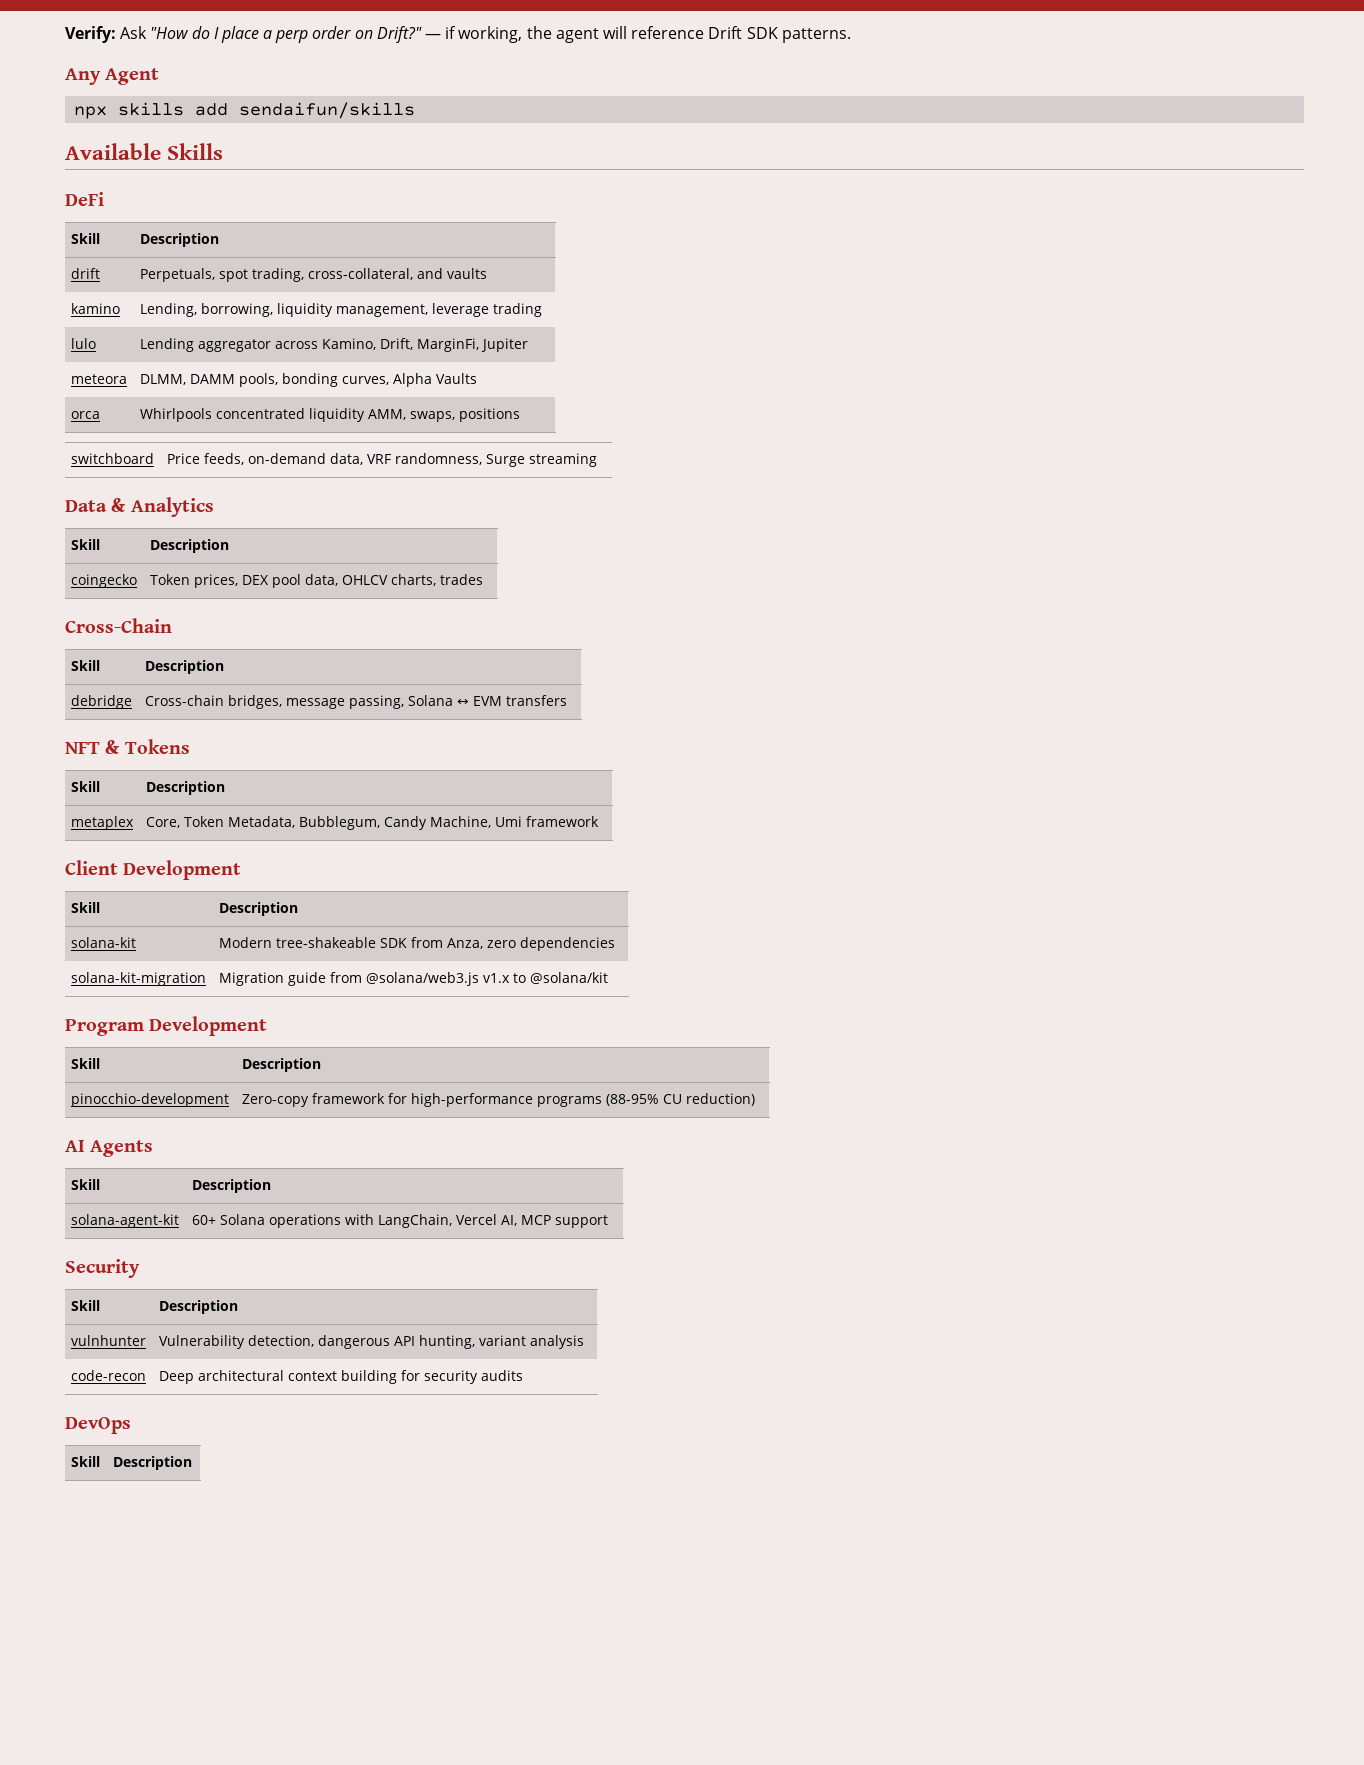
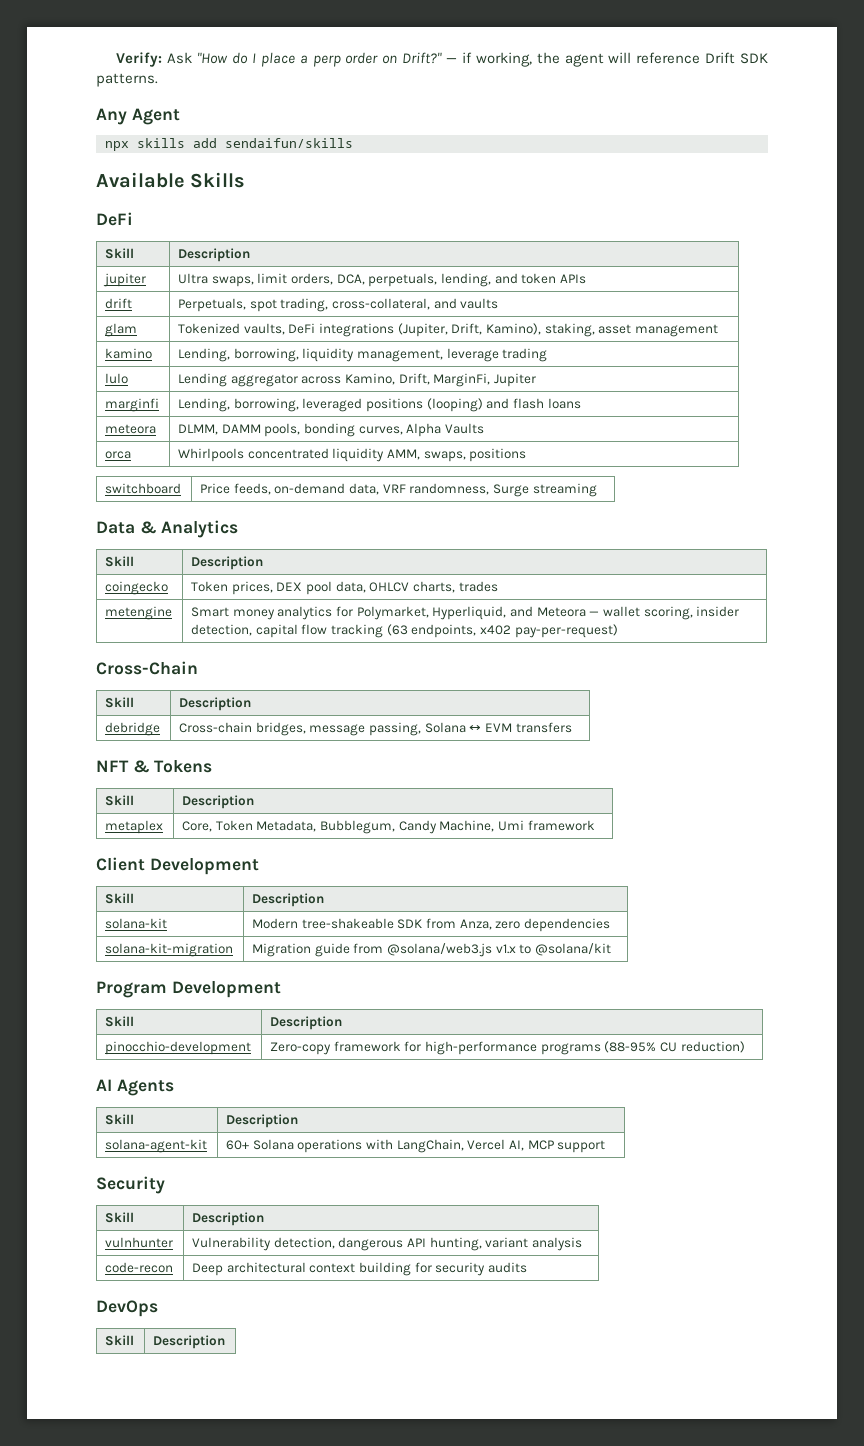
+ jupiter | Ultra swaps, limit orders, DCA, perpetuals, lending, and token APIs
+ glam | Tokenized vaults, DeFi integrations (Jupiter, Drift, Kamino), staking, asset management
+ marginfi | Lending, borrowing, leveraged positions (looping) and flash loans
+ metengine | Smart money analytics for Polymarket, Hyperliquid, and Meteora — wallet scoring, insider detection, capital flow tracking (63 endpoints, x402 pay-per-request)

